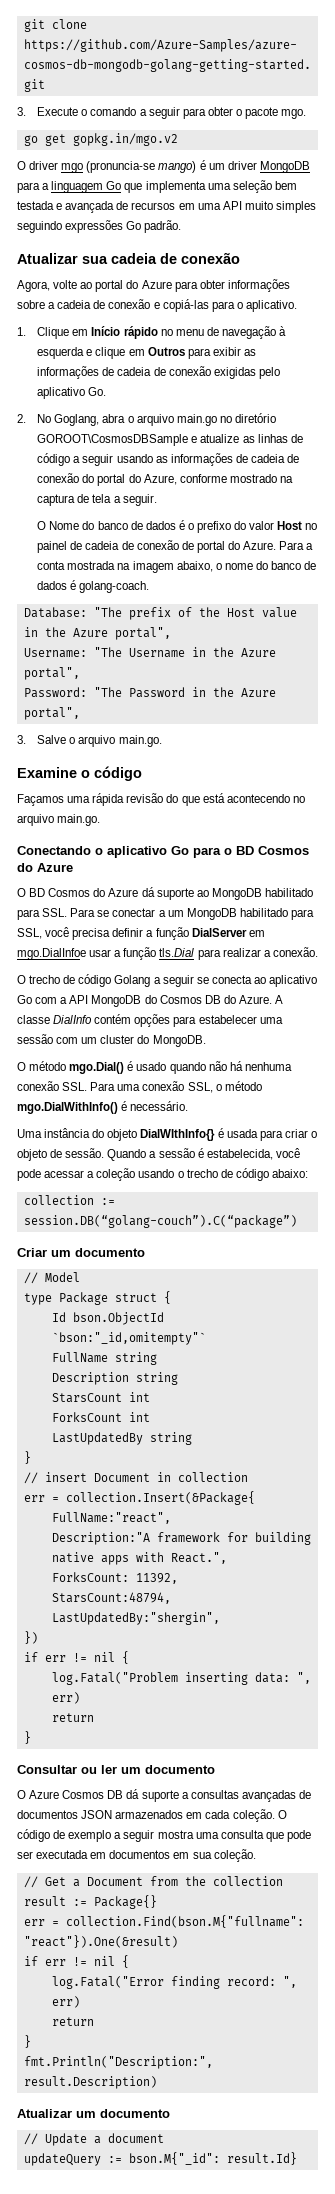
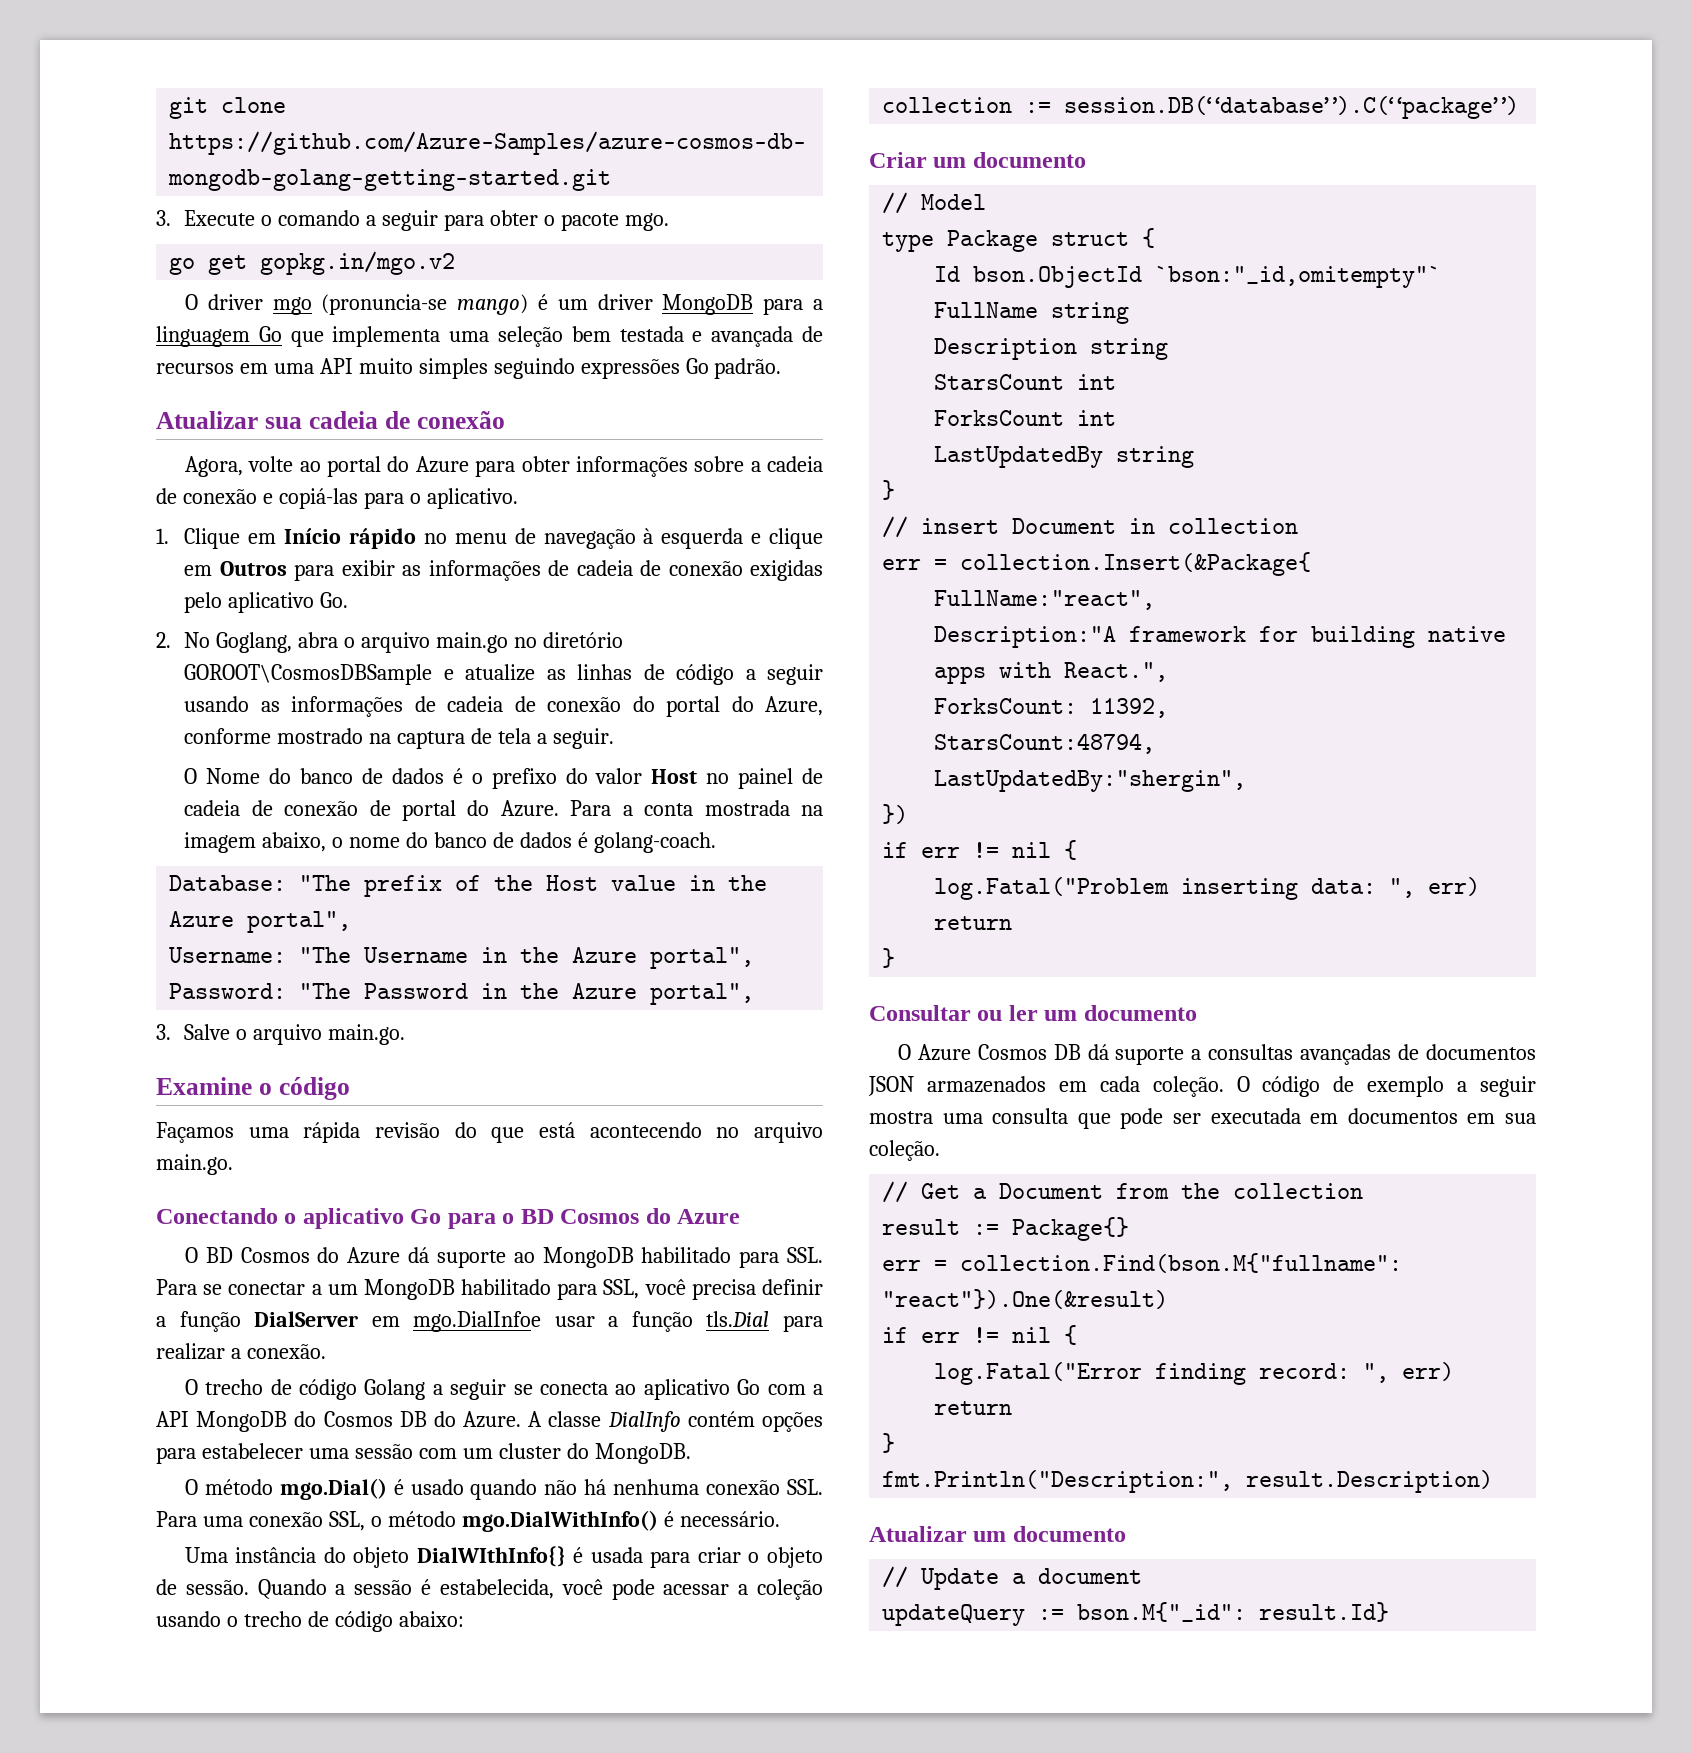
- collection := session.DB(“golang-couch”).C(“package”)
+ collection := session.DB(“database”).C(“package”)

